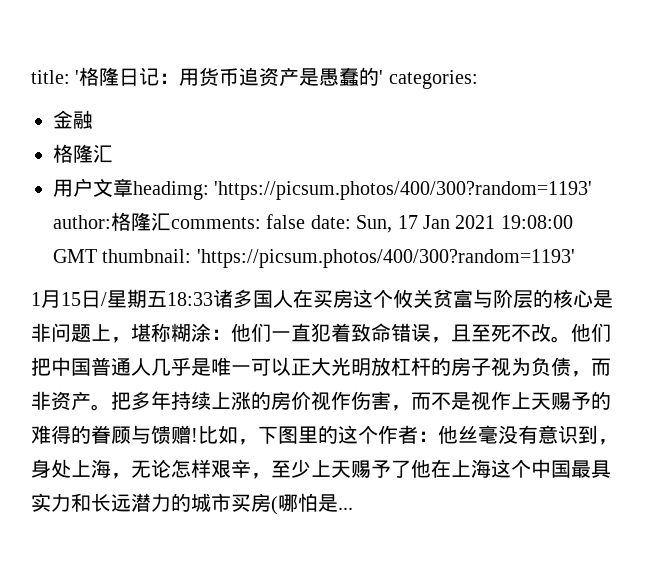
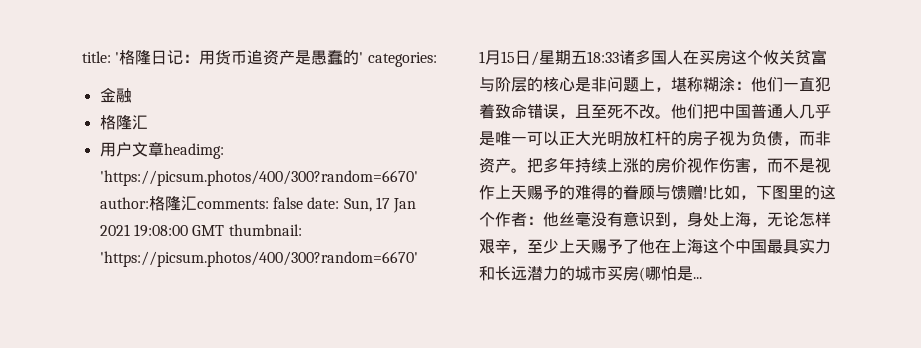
- 用户文章headimg: 'https://picsum.photos/400/300?random=1193' author:格隆汇comments: false date: Sun, 17 Jan 2021 19:08:00 GMT thumbnail: 'https://picsum.photos/400/300?random=1193'
+ 用户文章headimg: 'https://picsum.photos/400/300?random=6670' author:格隆汇comments: false date: Sun, 17 Jan 2021 19:08:00 GMT thumbnail: 'https://picsum.photos/400/300?random=6670'

